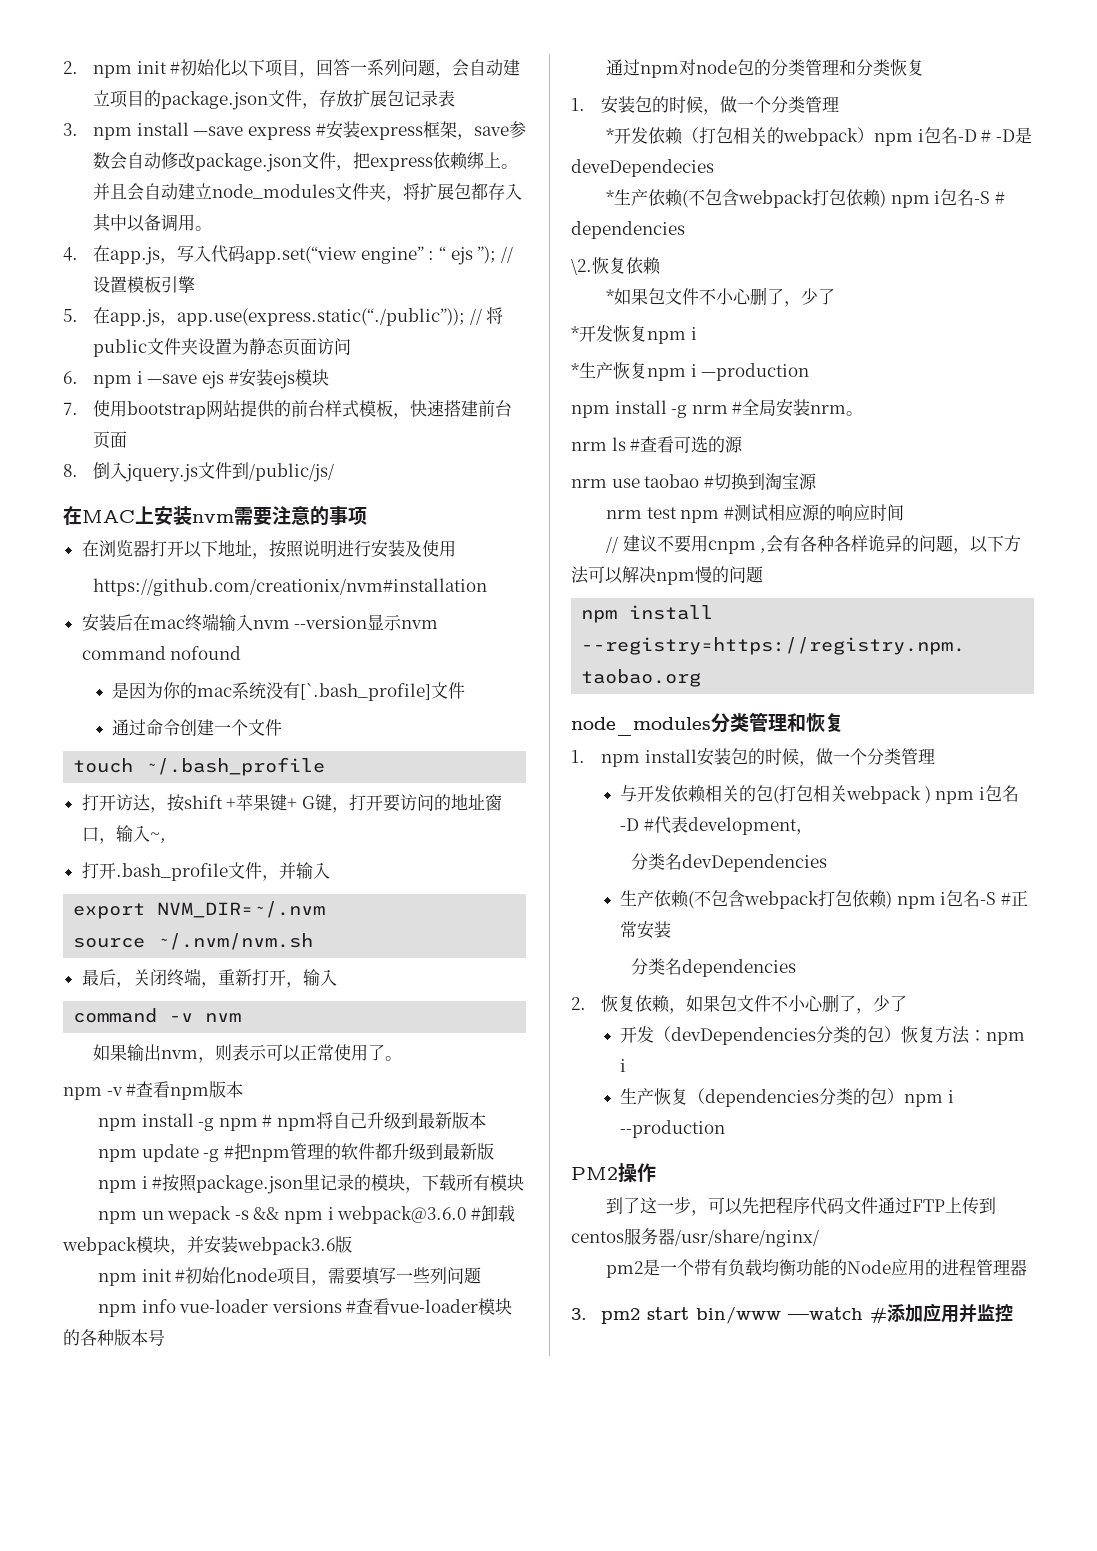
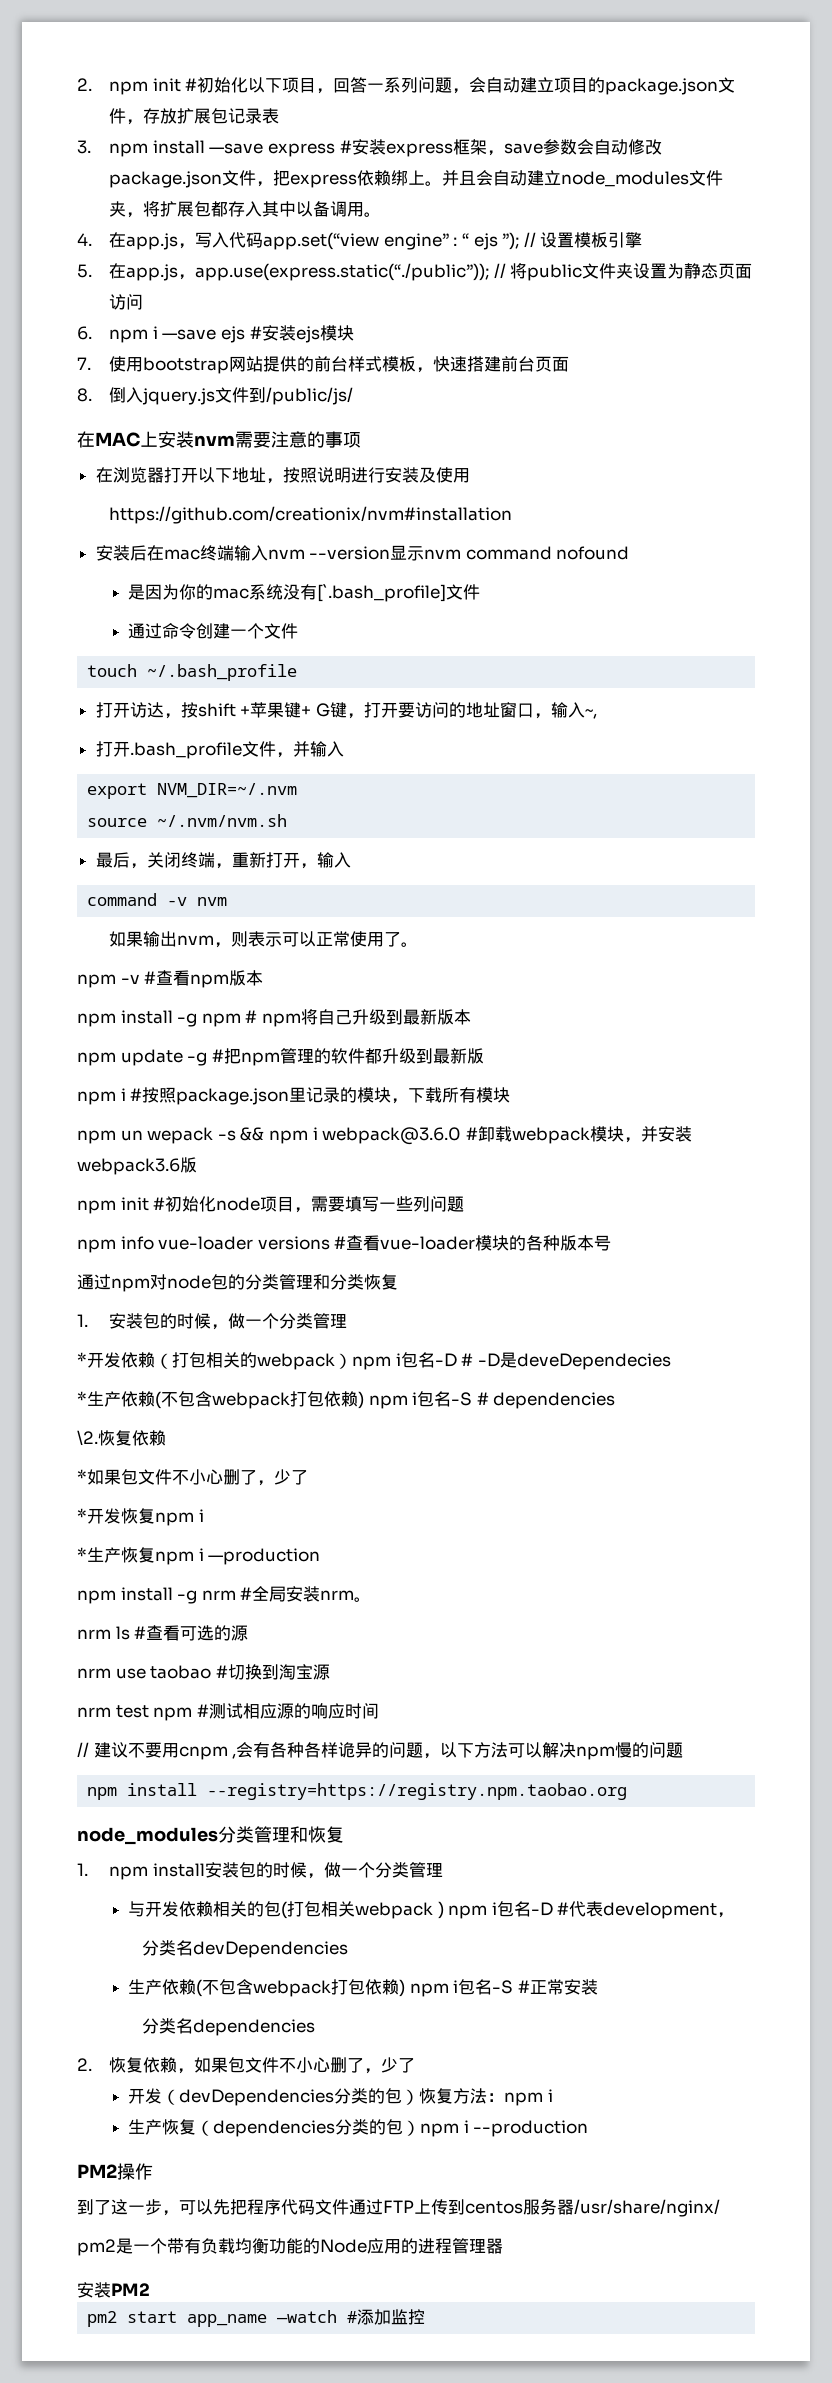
- 3. pm2 start bin/www —watch #添加应用并监控
+ 安装PM2
+ pm2 start app_name —watch #添加监控

